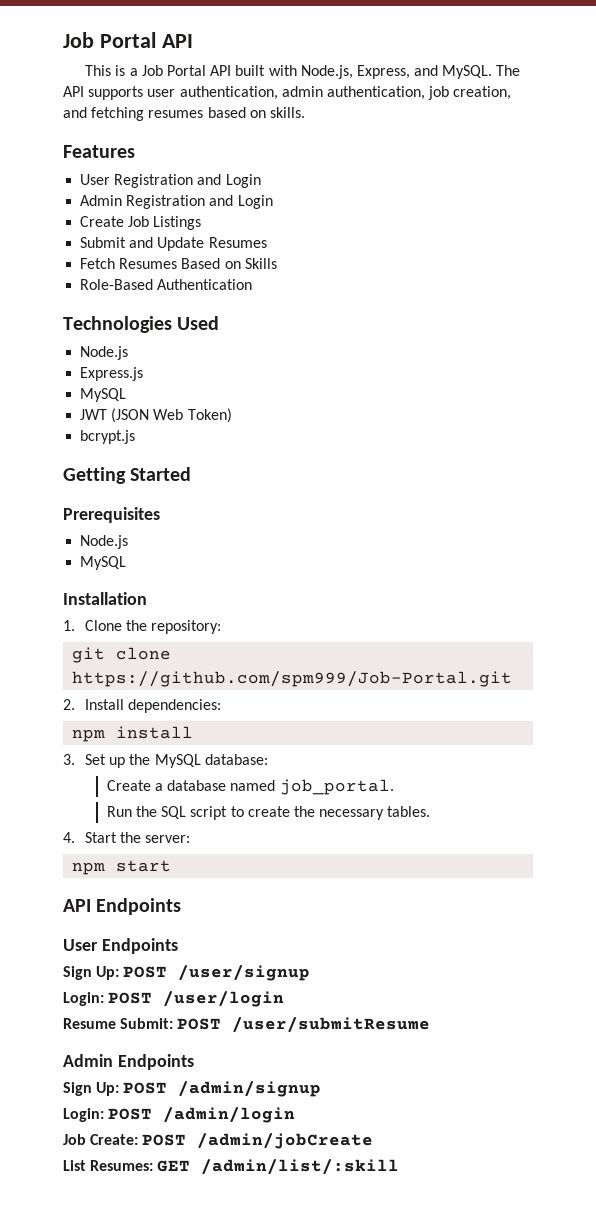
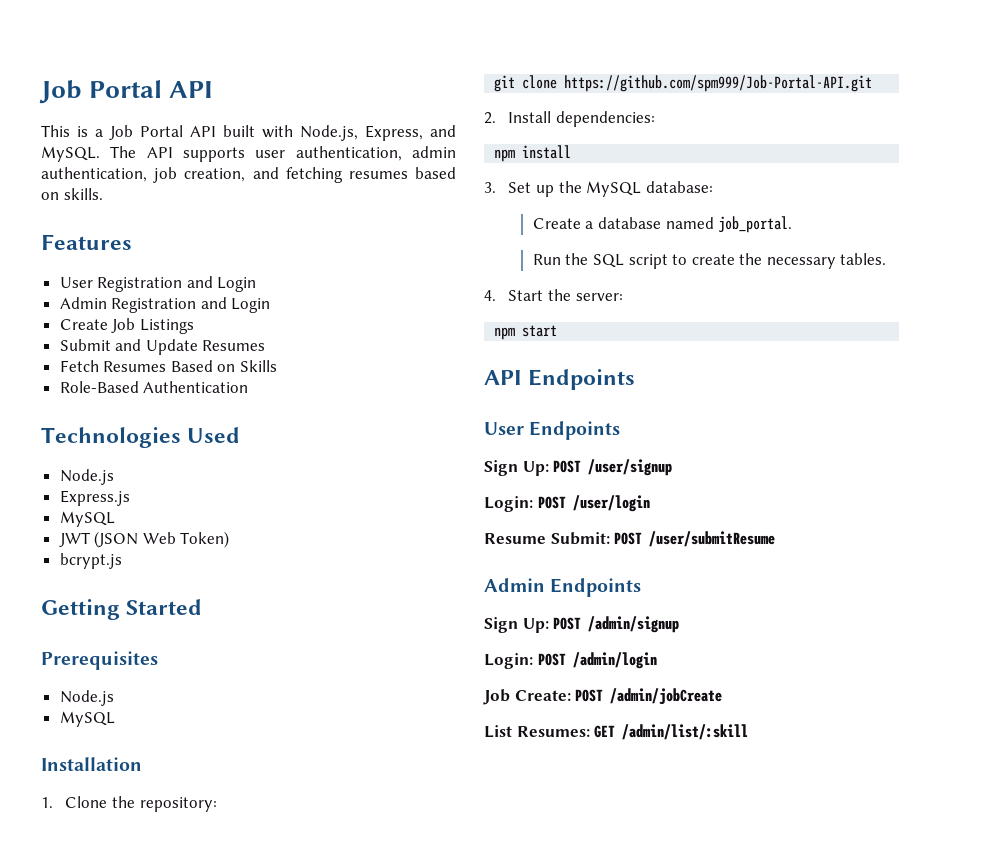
- git clone https://github.com/spm999/Job-Portal.git
+ git clone https://github.com/spm999/Job-Portal-API.git

